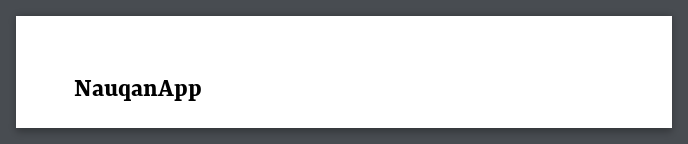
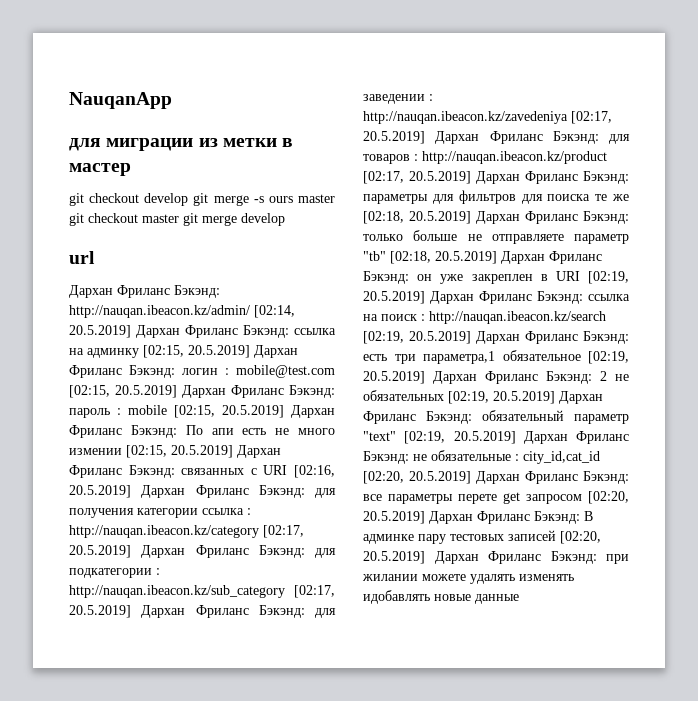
+ для миграции из метки в мастер
+ git checkout develop git merge -s ours master git checkout master git merge develop
+ url
+ Дархан Фриланс Бэкэнд: http://nauqan.ibeacon.kz/admin/ [02:14, 20.5.2019] Дархан Фриланс Бэкэнд: ссылка на админку [02:15, 20.5.2019] Дархан Фриланс Бэкэнд: логин : mobile@test.com [02:15, 20.5.2019] Дархан Фриланс Бэкэнд: пароль : mobile [02:15, 20.5.2019] Дархан Фриланс Бэкэнд: По апи есть не много измении [02:15, 20.5.2019] Дархан Фриланс Бэкэнд: связанных с URI [02:16, 20.5.2019] Дархан Фриланс Бэкэнд: для получения категории ссылка : http://nauqan.ibeacon.kz/category [02:17, 20.5.2019] Дархан Фриланс Бэкэнд: для подкатегории : http://nauqan.ibeacon.kz/sub_category [02:17, 20.5.2019] Дархан Фриланс Бэкэнд: для заведении : http://nauqan.ibeacon.kz/zavedeniya [02:17, 20.5.2019] Дархан Фриланс Бэкэнд: для товаров : http://nauqan.ibeacon.kz/product [02:17, 20.5.2019] Дархан Фриланс Бэкэнд: параметры для фильтров для поиска те же [02:18, 20.5.2019] Дархан Фриланс Бэкэнд: только больше не отправляете параметр "tb" [02:18, 20.5.2019] Дархан Фриланс Бэкэнд: он уже закреплен в URI [02:19, 20.5.2019] Дархан Фриланс Бэкэнд: ссылка на поиск : http://nauqan.ibeacon.kz/search [02:19, 20.5.2019] Дархан Фриланс Бэкэнд: есть три параметра,1 обязательное [02:19, 20.5.2019] Дархан Фриланс Бэкэнд: 2 не обязательных [02:19, 20.5.2019] Дархан Фриланс Бэкэнд: обязательный параметр "text" [02:19, 20.5.2019] Дархан Фриланс Бэкэнд: не обязательные : city_id,cat_id [02:20, 20.5.2019] Дархан Фриланс Бэкэнд: все параметры перете get запросом [02:20, 20.5.2019] Дархан Фриланс Бэкэнд: В админке пару тестовых записей [02:20, 20.5.2019] Дархан Фриланс Бэкэнд: при жилании можете удалять изменять идобавлять новые данные

